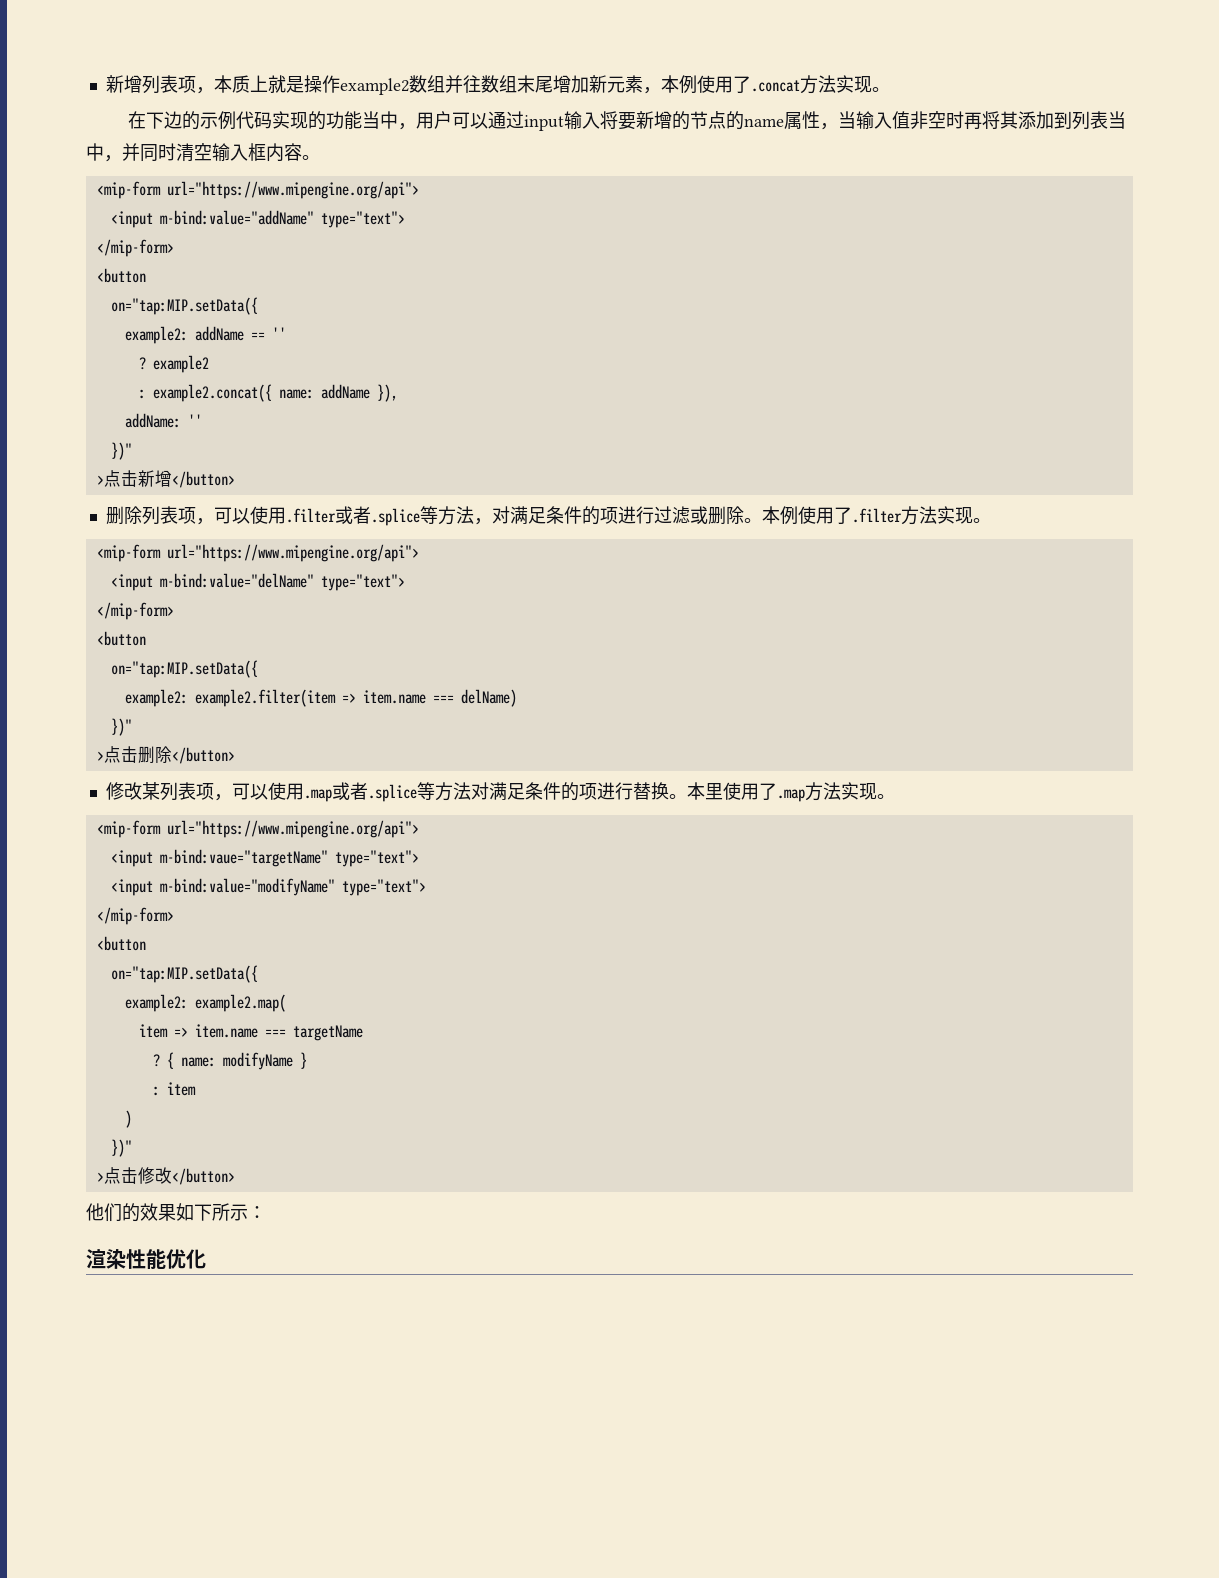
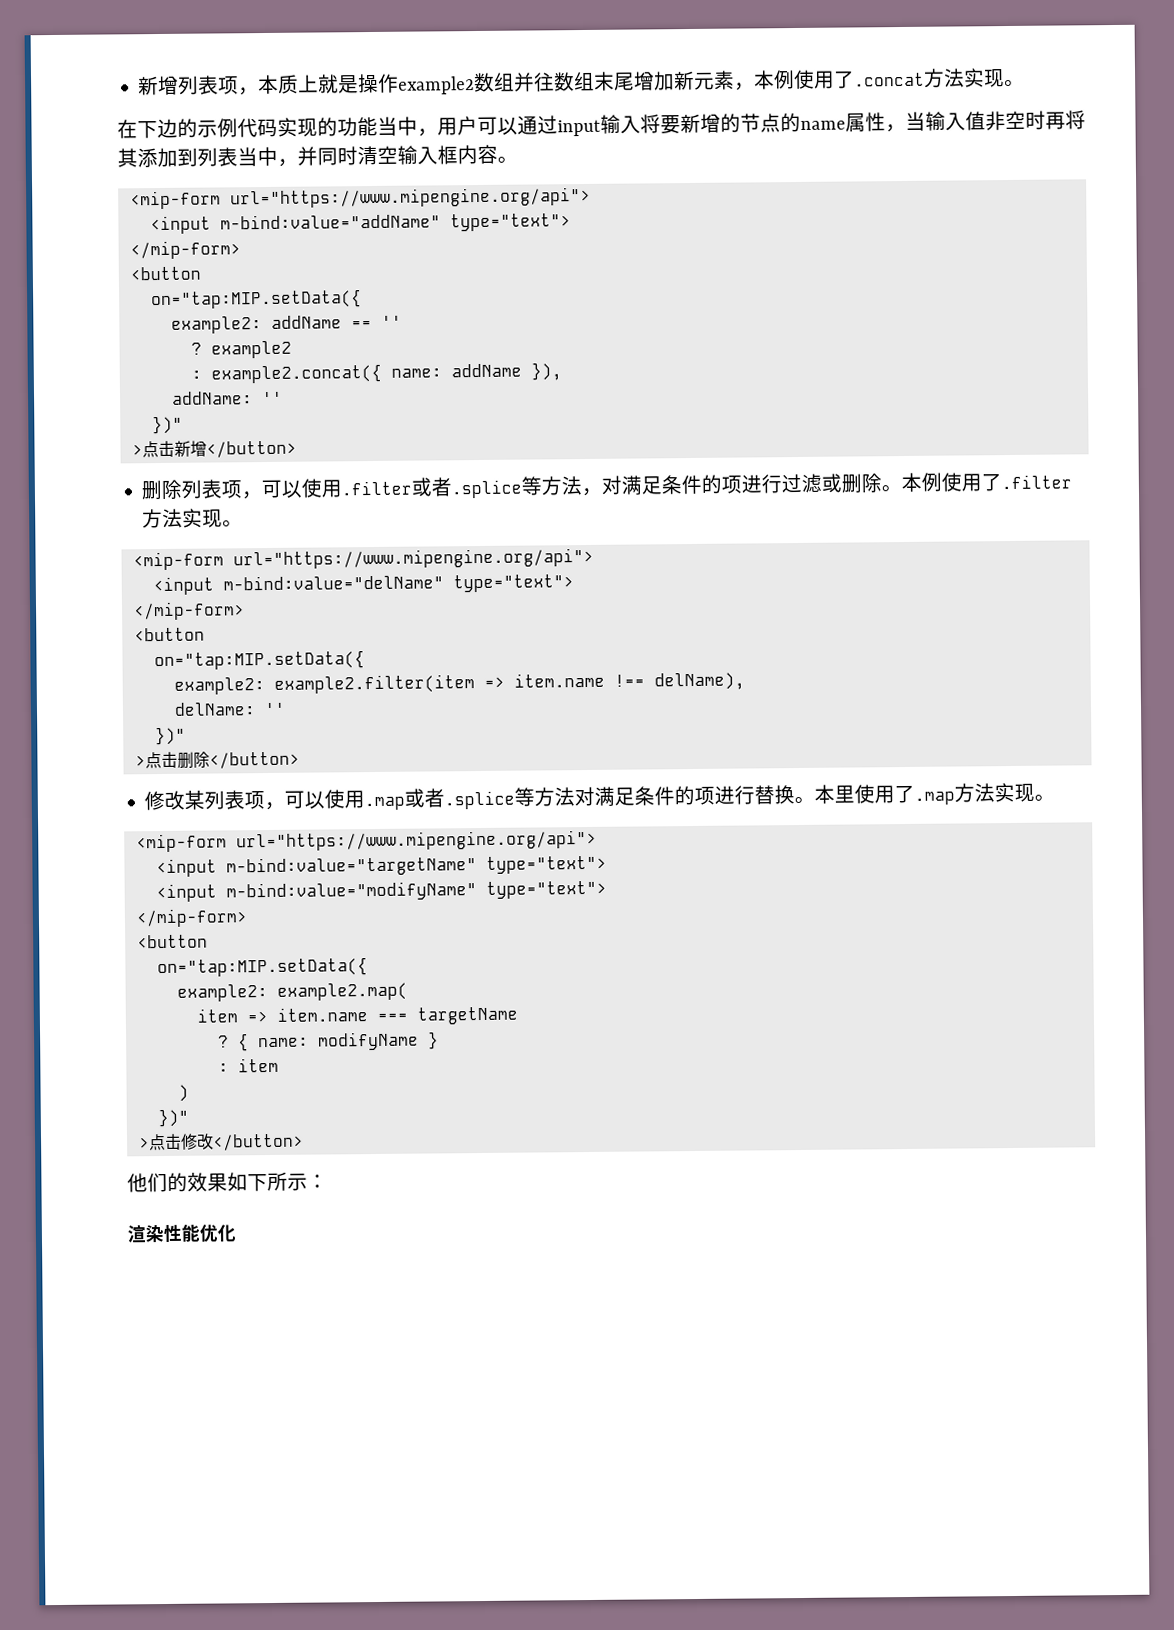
- example2: example2.filter(item => item.name === delName)
+ example2: example2.filter(item => item.name !== delName),
+ delName: ''
- <input m-bind:vaue="targetName" type="text">
+ <input m-bind:value="targetName" type="text">

